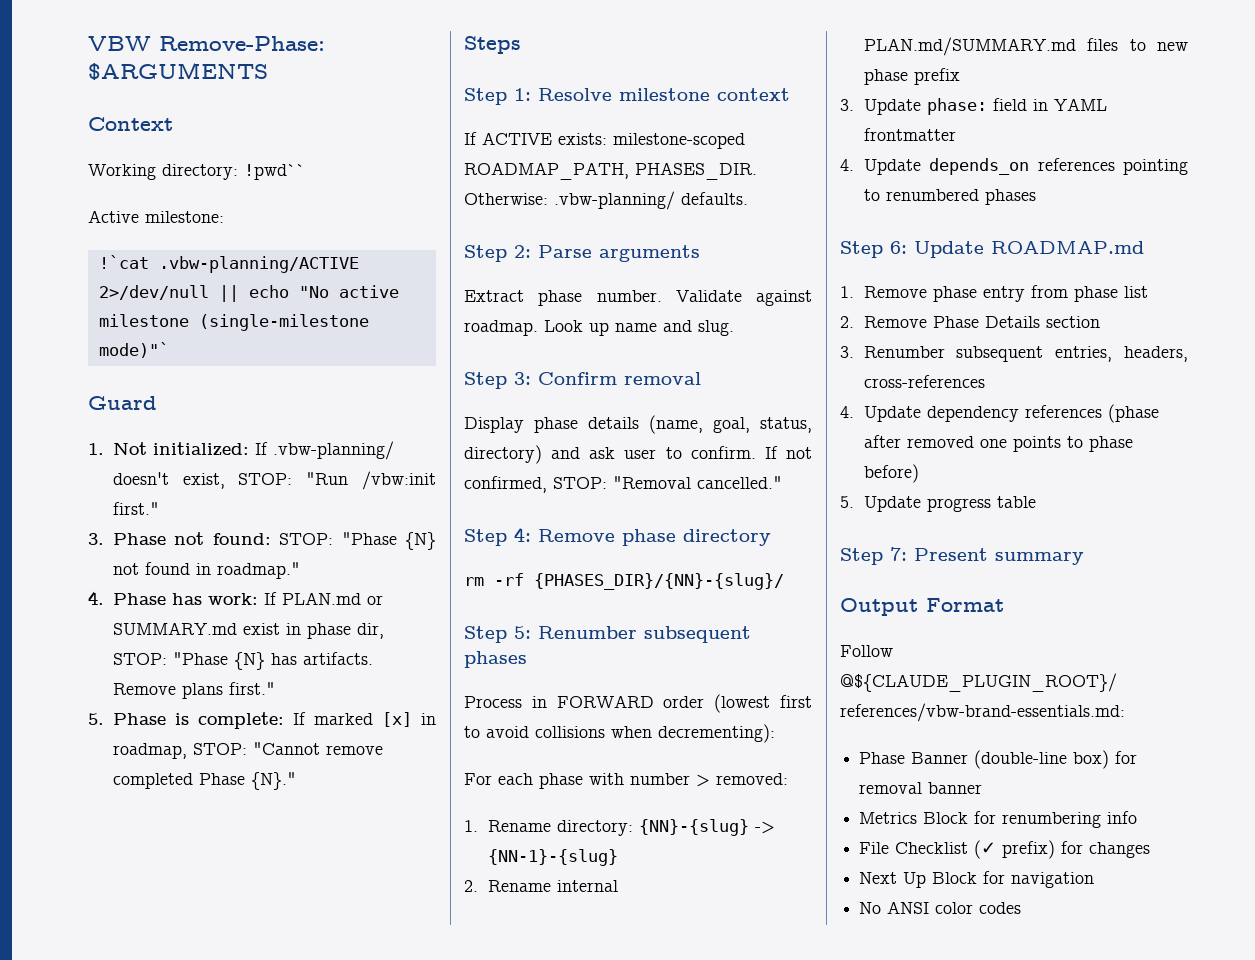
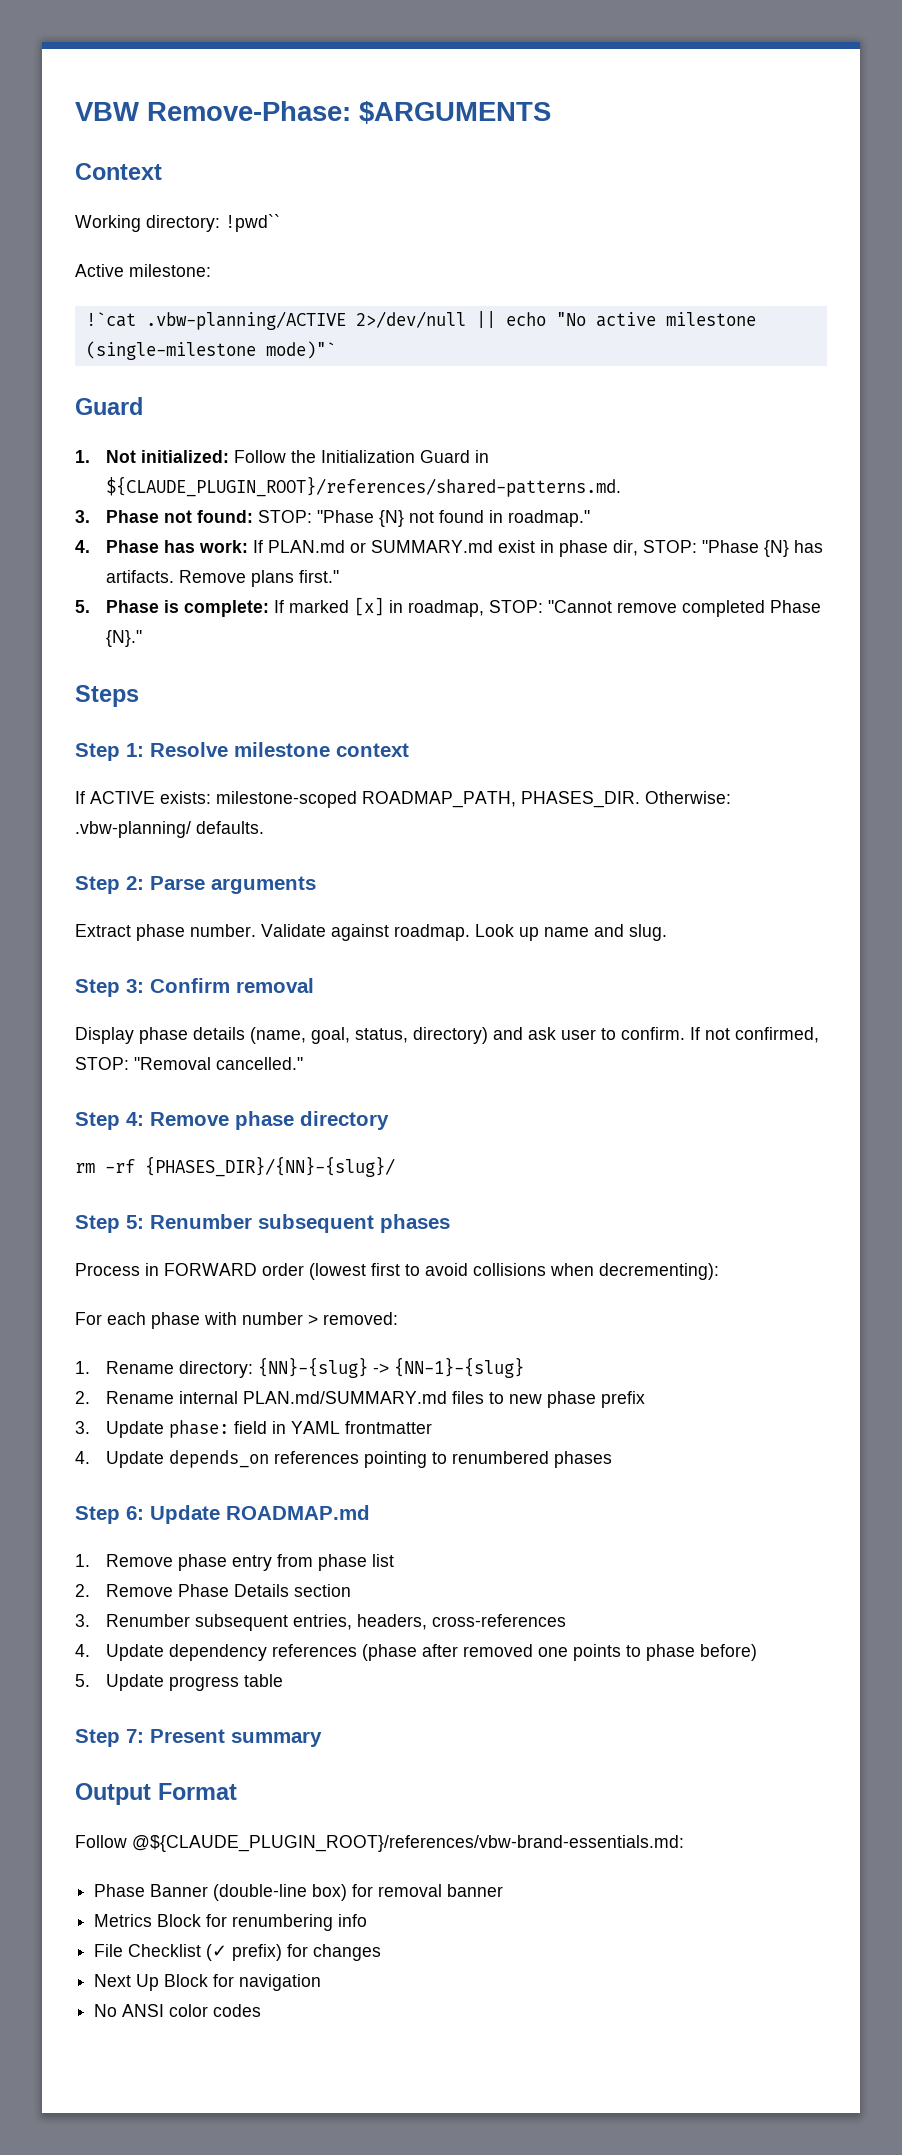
- 1. Not initialized: If .vbw-planning/ doesn't exist, STOP: "Run /vbw:init first."
+ 1. Not initialized: Follow the Initialization Guard in ${CLAUDE_PLUGIN_ROOT}/references/shared-patterns.md.

